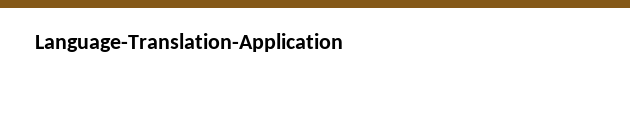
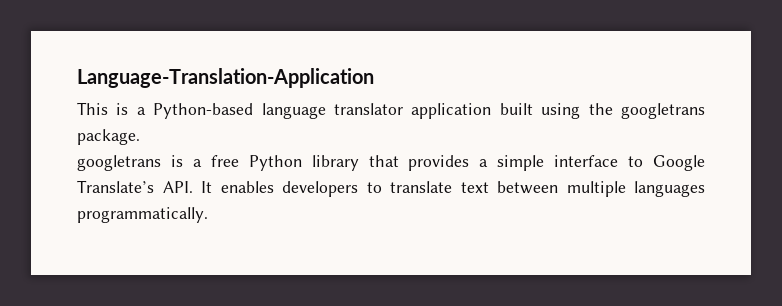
+ This is a Python-based language translator application built using the googletrans package.
+ googletrans is a free Python library that provides a simple interface to Google Translate’s API. It enables developers to translate text between multiple languages programmatically.

